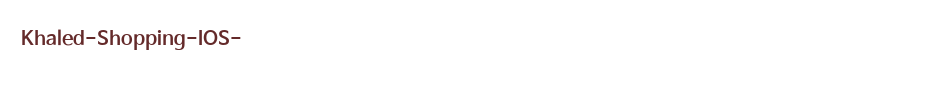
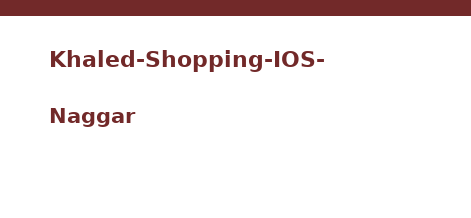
+ Naggar

